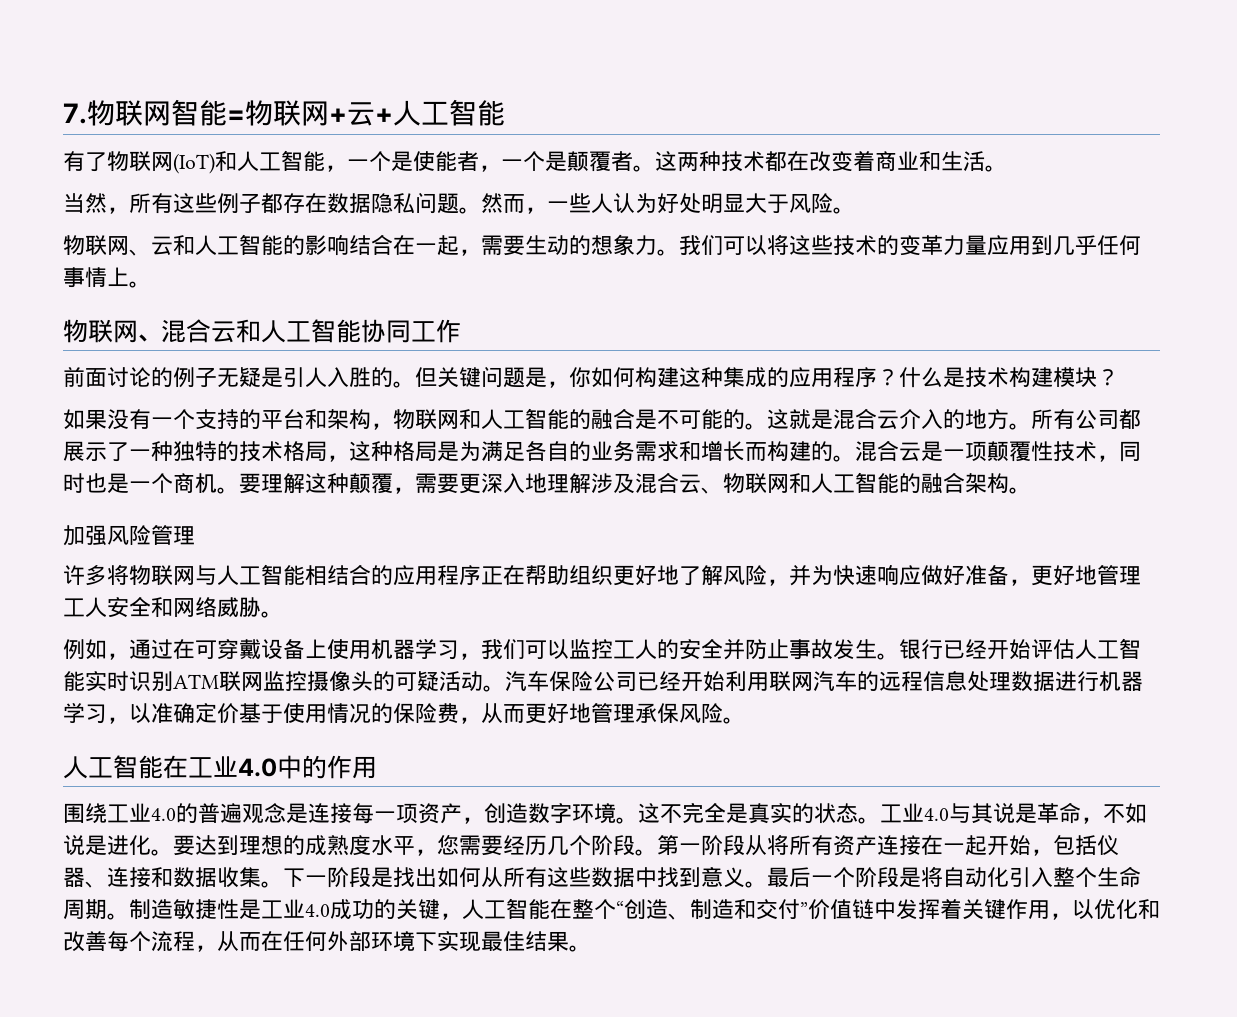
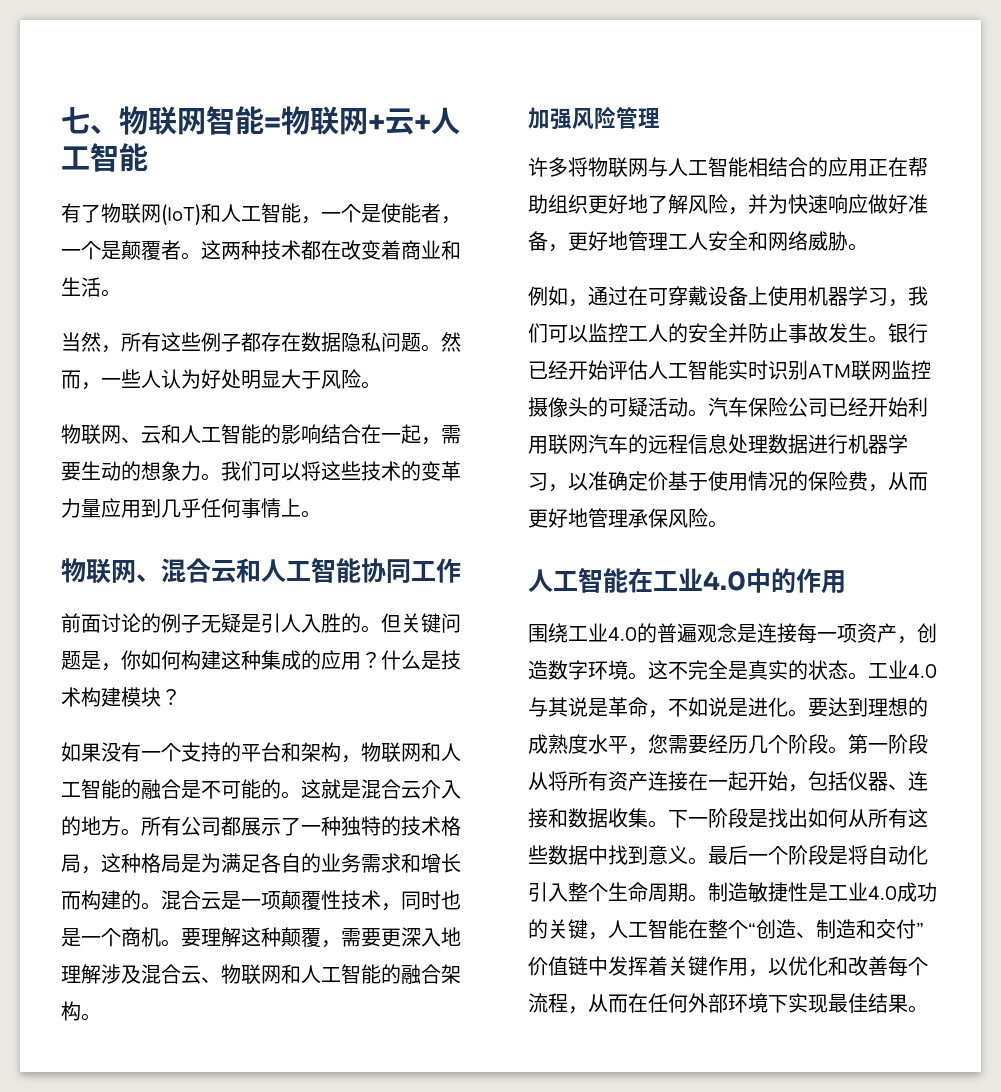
- 7.物联网智能=物联网+云+人工智能
+ 七、物联网智能=物联网+云+人工智能
- 但关键问题是，你如何构建这种集成的应用程序？
+ 但关键问题是，你如何构建这种集成的应用？
- 许多将物联网与人工智能相结合的应用程序正在帮助组织更好地了解风险，并为快速响应做好准备，更好地管理工人安全和网络威胁。
+ 许多将物联网与人工智能相结合的应用正在帮助组织更好地了解风险，并为快速响应做好准备，更好地管理工人安全和网络威胁。

